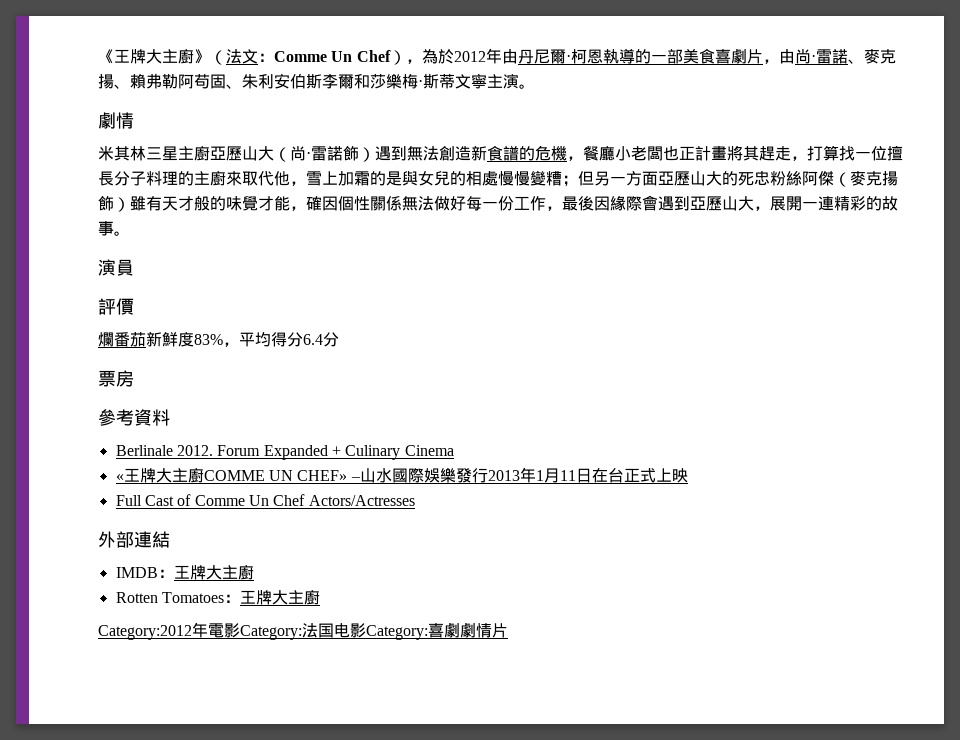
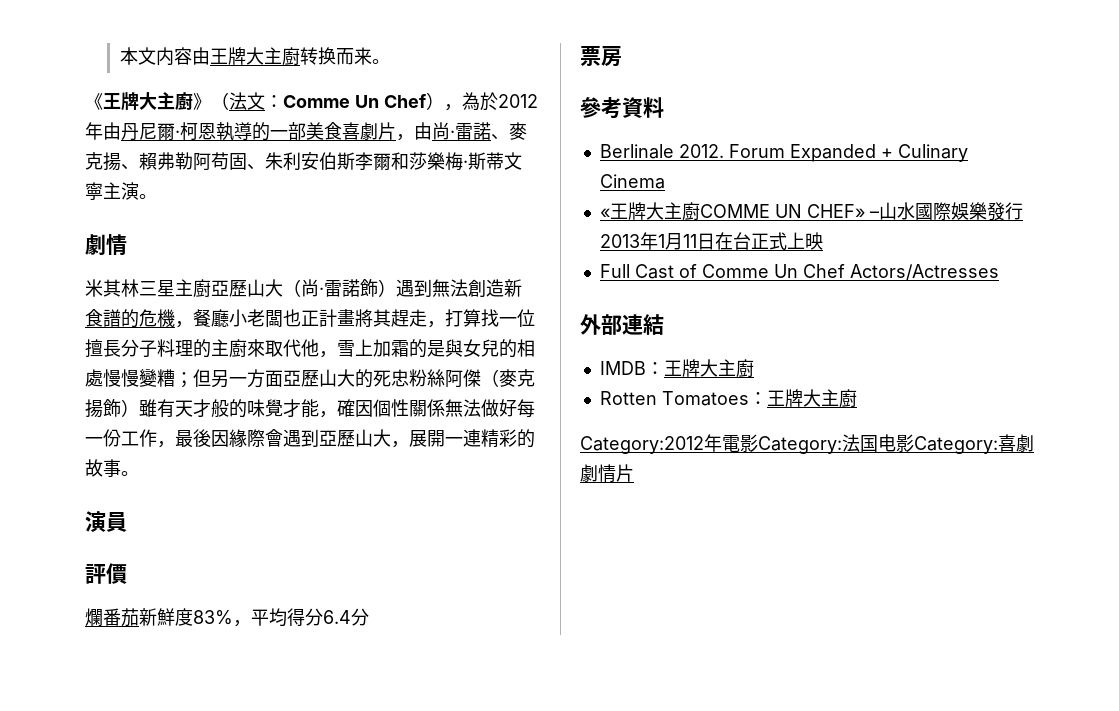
+ 本文内容由王牌大主廚转换而来。

